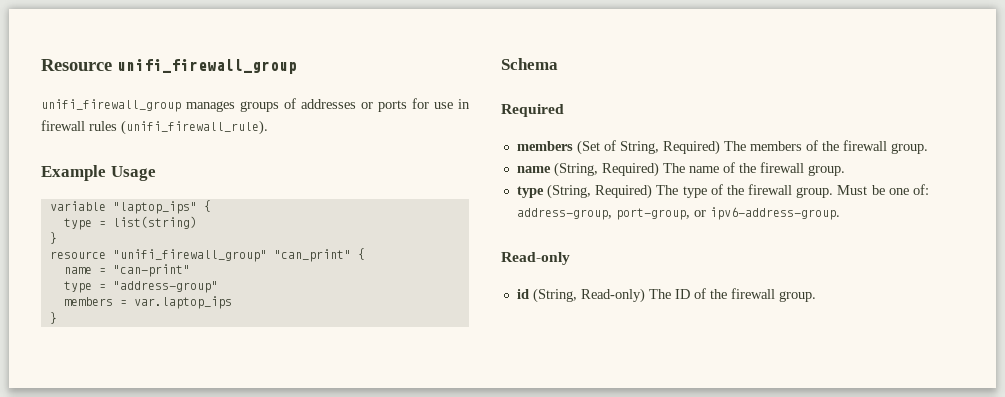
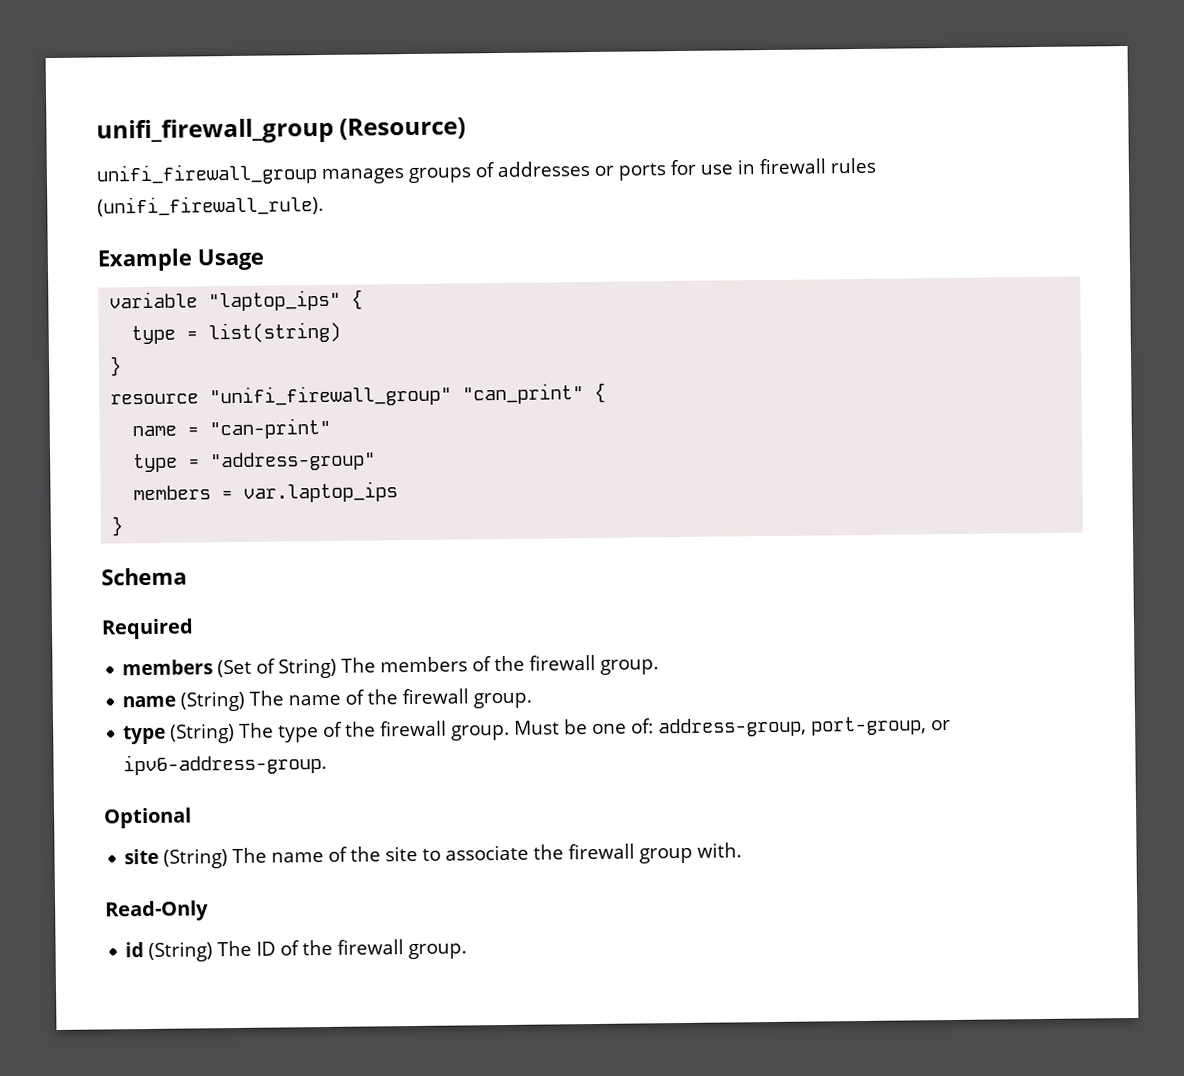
- Resource unifi_firewall_group
+ unifi_firewall_group (Resource)
- members (Set of String, Required) The members of the firewall group.
+ members (Set of String) The members of the firewall group.
- name (String, Required) The name of the firewall group.
+ name (String) The name of the firewall group.
- type (String, Required) The type of the firewall group.
+ type (String) The type of the firewall group.
- Read-only
+ Optional
+ site (String) The name of the site to associate the firewall group with.
+ Read-Only
- id (String, Read-only) The ID of the firewall group.
+ id (String) The ID of the firewall group.

